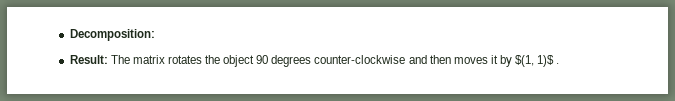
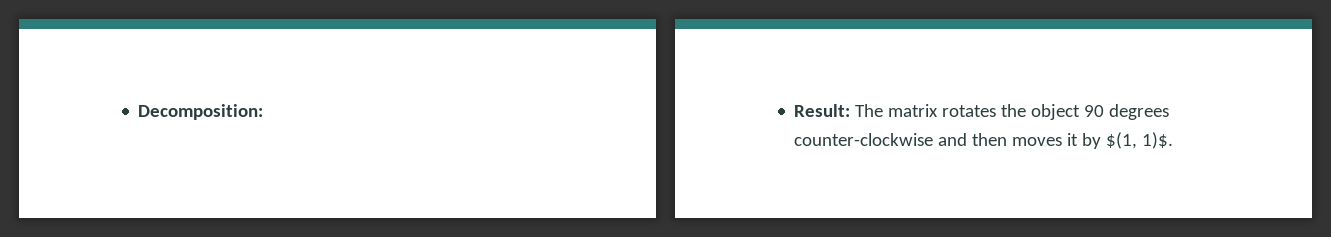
- Result: The matrix rotates the object 90 degrees counter-clockwise and then moves it by $(1, 1)$ .
+ Result: The matrix rotates the object 90 degrees counter-clockwise and then moves it by $(1, 1)$.

